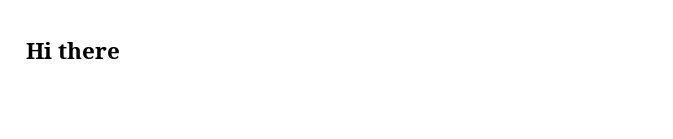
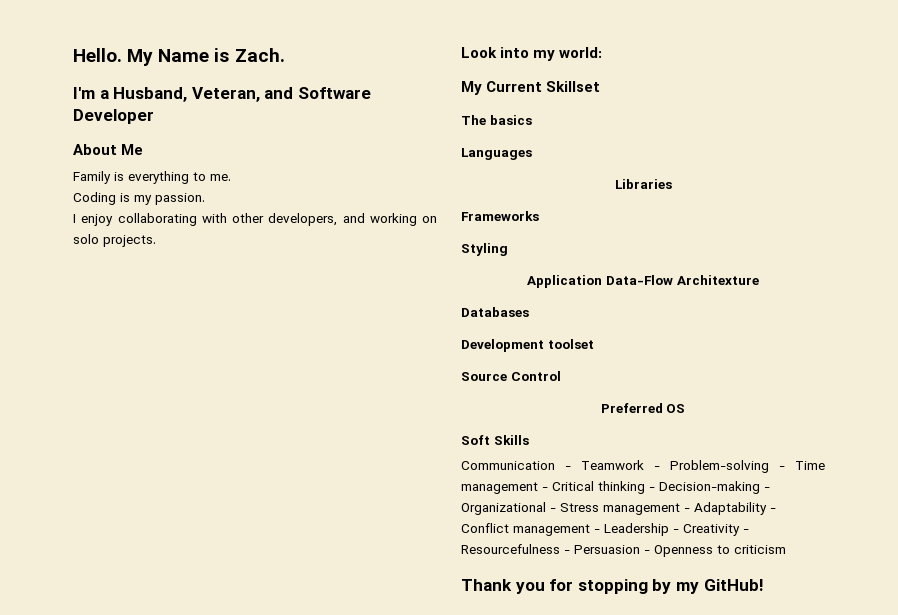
- Hi there
+ Hello. My Name is Zach.
+ I'm a Husband, Veteran, and Software Developer
+ About Me
+ Family is everything to me.
+ Coding is my passion.
+ I enjoy collaborating with other developers, and working on solo projects.
+ Look into my world:
+ My Current Skillset
+ The basics
+ Languages
+ Libraries
+ Frameworks
+ Styling
+ Application Data-Flow Architexture
+ Databases
+ Development toolset
+ Source Control
+ Preferred OS
+ Soft Skills
+ Communication - Teamwork - Problem-solving - Time management - Critical thinking - Decision-making - Organizational - Stress management - Adaptability - Conflict management - Leadership - Creativity - Resourcefulness - Persuasion - Openness to criticism
+ Thank you for stopping by my GitHub!

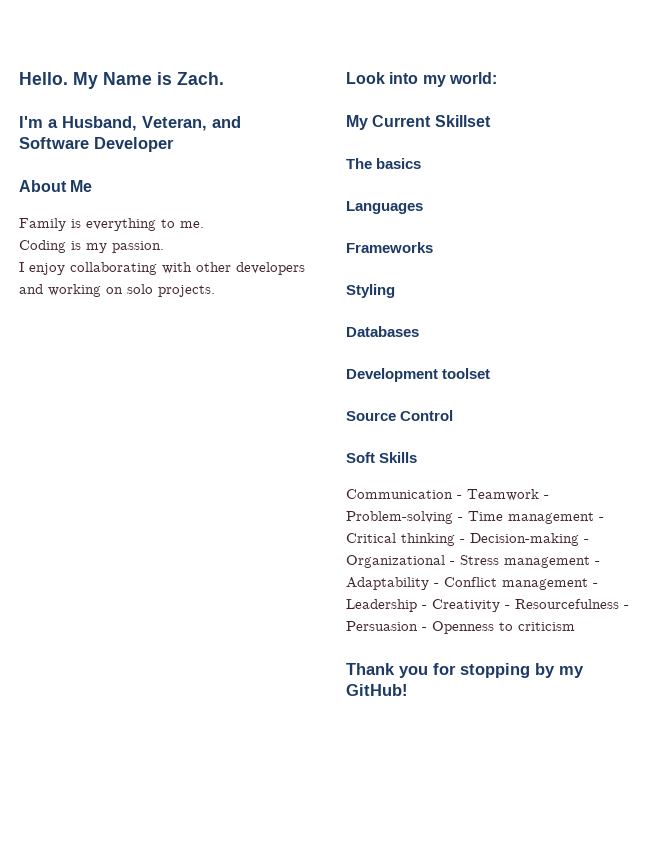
- I enjoy collaborating with other developers, and working on solo projects.
+ I enjoy collaborating with other developers and working on solo projects.
- Libraries
- Application Data-Flow Architexture
- Preferred OS

